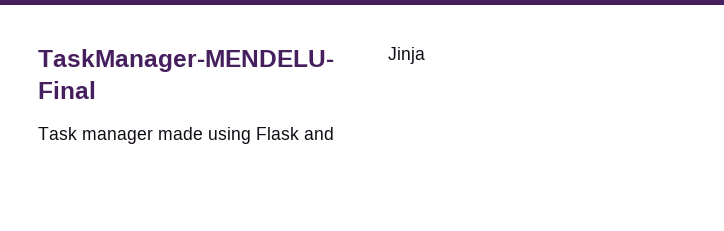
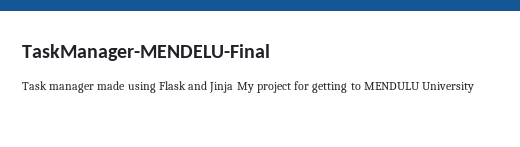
- Task manager made using Flask and Jinja
+ Task manager made using Flask and Jinja My project for getting to MENDULU University

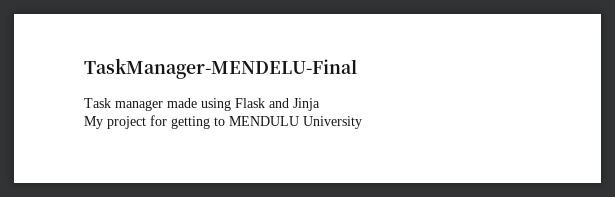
- Task manager made using Flask and Jinja My project for getting to MENDULU University
+ Task manager made using Flask and Jinja
+ My project for getting to MENDULU University

